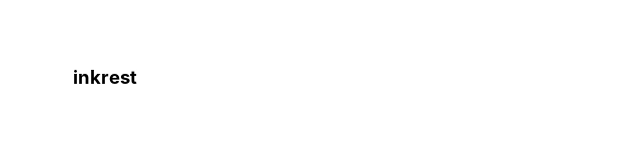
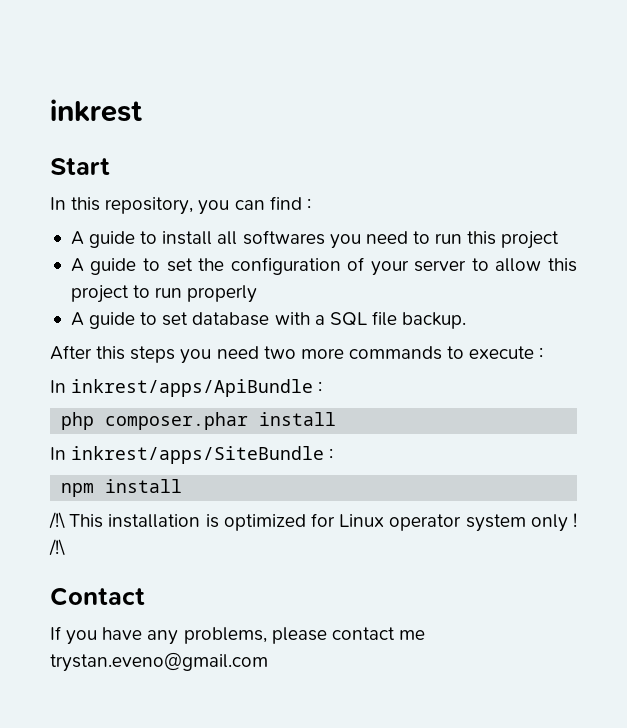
+ Start
+ In this repository, you can find :
+ A guide to install all softwares you need to run this project
+ A guide to set the configuration of your server to allow this project to run properly
+ A guide to set database with a SQL file backup.
+ After this steps you need two more commands to execute :
+ In inkrest/apps/ApiBundle :
+ php composer.phar install
+ In inkrest/apps/SiteBundle :
+ npm install
+ /!\ This installation is optimized for Linux operator system only ! /!\
+ Contact
+ If you have any problems, please contact me trystan.eveno@gmail.com

